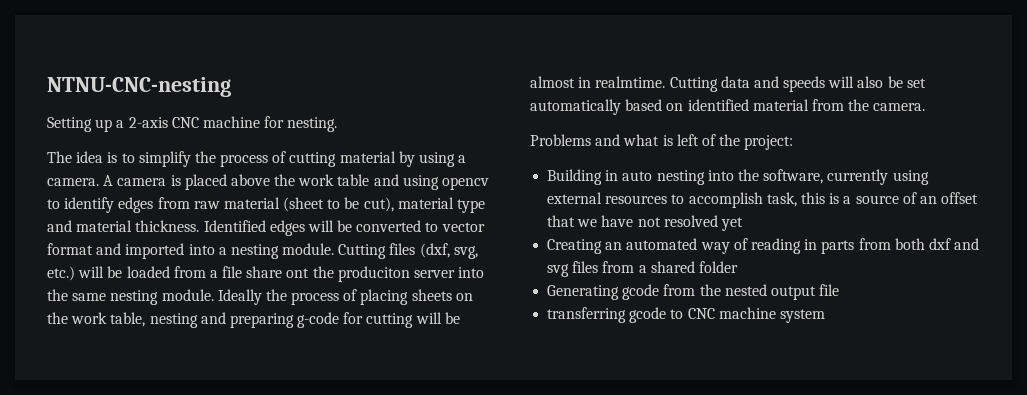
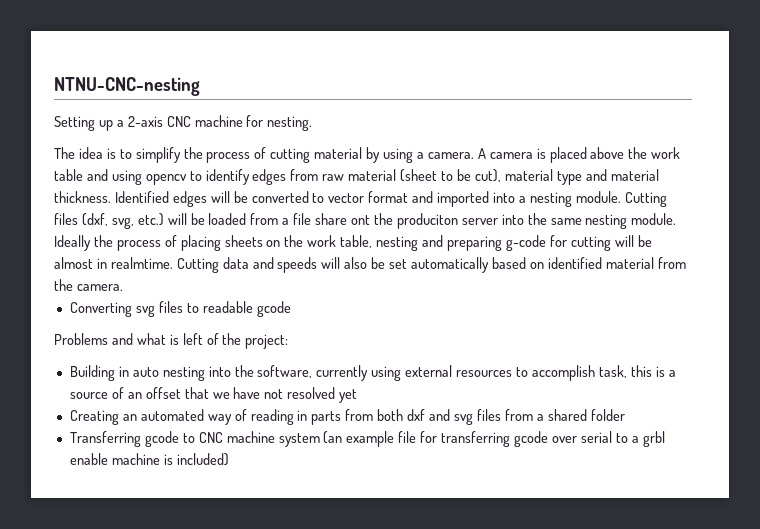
+ Converting svg files to readable gcode
- Generating gcode from the nested output file
- transferring gcode to CNC machine system
+ Transferring gcode to CNC machine system (an example file for transferring gcode over serial to a grbl enable machine is included)

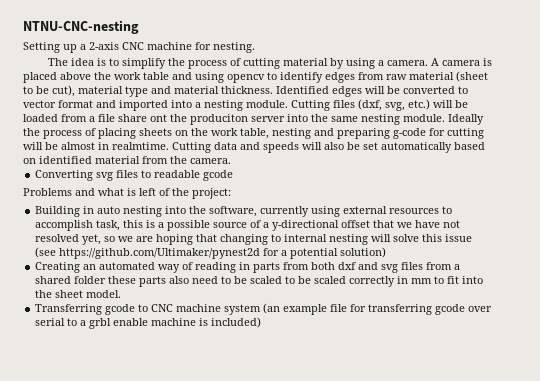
- Building in auto nesting into the software, currently using external resources to accomplish task, this is a source of an offset that we have not resolved yet
+ Building in auto nesting into the software, currently using external resources to accomplish task, this is a possible source of a y-directional offset that we have not resolved yet, so we are hoping that changing to internal nesting will solve this issue (see https://github.com/Ultimaker/pynest2d for a potential solution)
- Creating an automated way of reading in parts from both dxf and svg files from a shared folder
+ Creating an automated way of reading in parts from both dxf and svg files from a shared folder these parts also need to be scaled to be scaled correctly in mm to fit into the sheet model.

